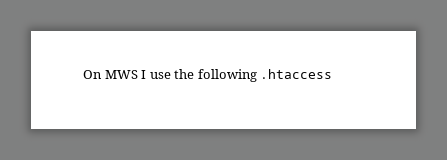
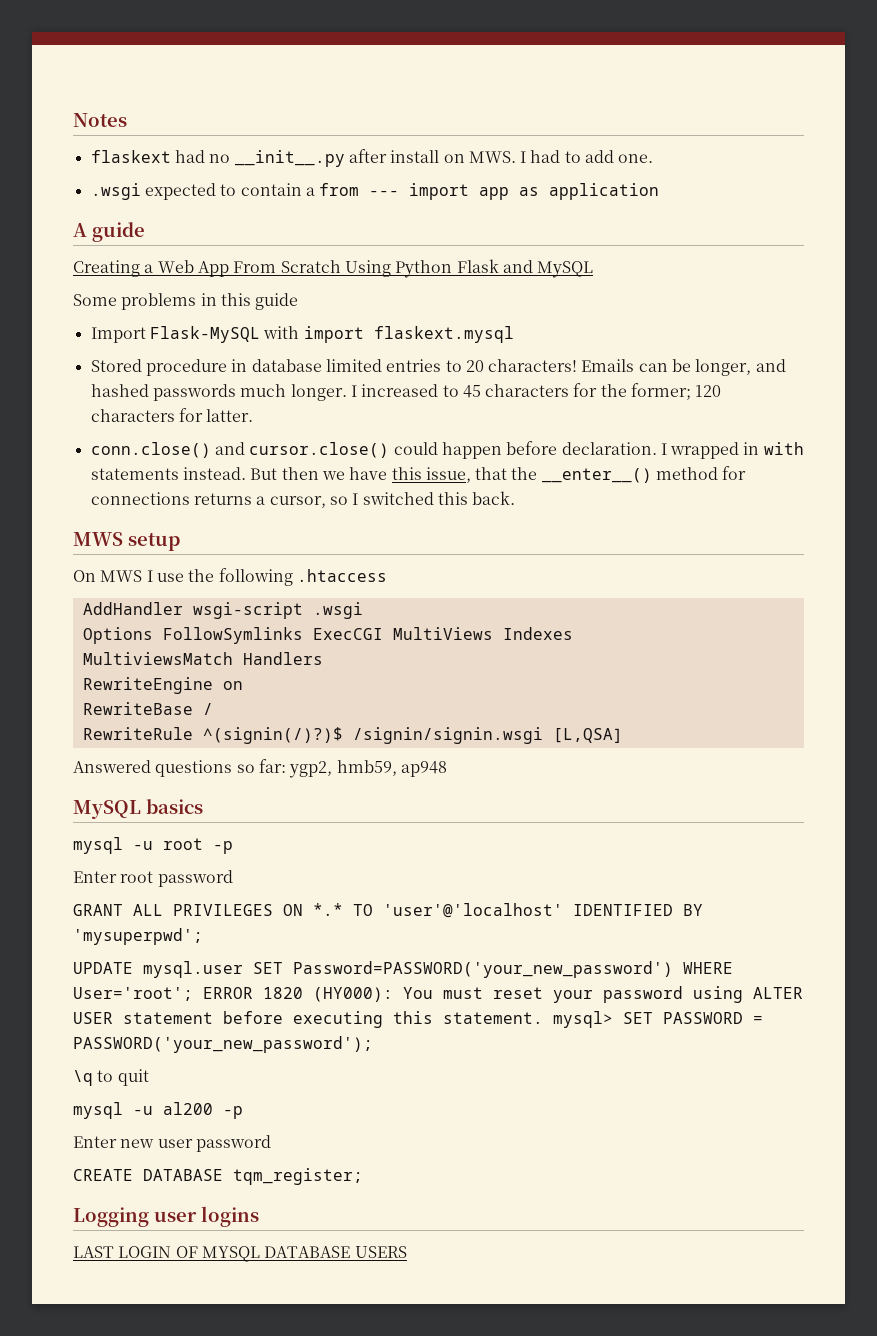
+ Notes
+ flaskext had no __init__.py after install on MWS. I had to add one.
+ .wsgi expected to contain a from --- import app as application
+ A guide
+ Creating a Web App From Scratch Using Python Flask and MySQL
+ Some problems in this guide
+ Import Flask-MySQL with import flaskext.mysql
+ Stored procedure in database limited entries to 20 characters! Emails can be longer, and hashed passwords much longer. I increased to 45 characters for the former; 120 characters for latter.
+ conn.close() and cursor.close() could happen before declaration. I wrapped in with statements instead. But then we have this issue, that the __enter__() method for connections returns a cursor, so I switched this back.
+ MWS setup
+ AddHandler wsgi-script .wsgi
+ Options FollowSymlinks ExecCGI MultiViews Indexes
+ MultiviewsMatch Handlers
+ RewriteEngine on
+ RewriteBase /
+ RewriteRule ^(signin(/)?)$ /signin/signin.wsgi [L,QSA]
+ Answered questions so far: ygp2, hmb59, ap948
+ MySQL basics
+ mysql -u root -p
+ Enter root password
+ GRANT ALL PRIVILEGES ON *.* TO 'user'@'localhost' IDENTIFIED BY 'mysuperpwd';
+ UPDATE mysql.user SET Password=PASSWORD('your_new_password') WHERE User='root'; ERROR 1820 (HY000): You must reset your password using ALTER USER statement before executing this statement. mysql> SET PASSWORD = PASSWORD('your_new_password');
+ \q to quit
+ mysql -u al200 -p
+ Enter new user password
+ CREATE DATABASE tqm_register;
+ Logging user logins
+ LAST LOGIN OF MYSQL DATABASE USERS

